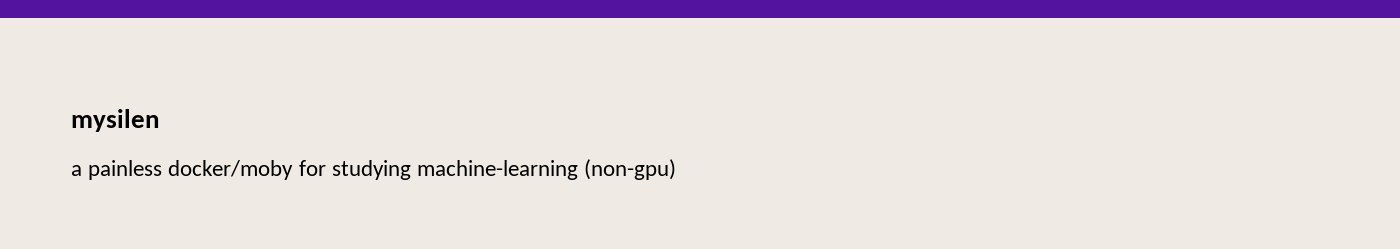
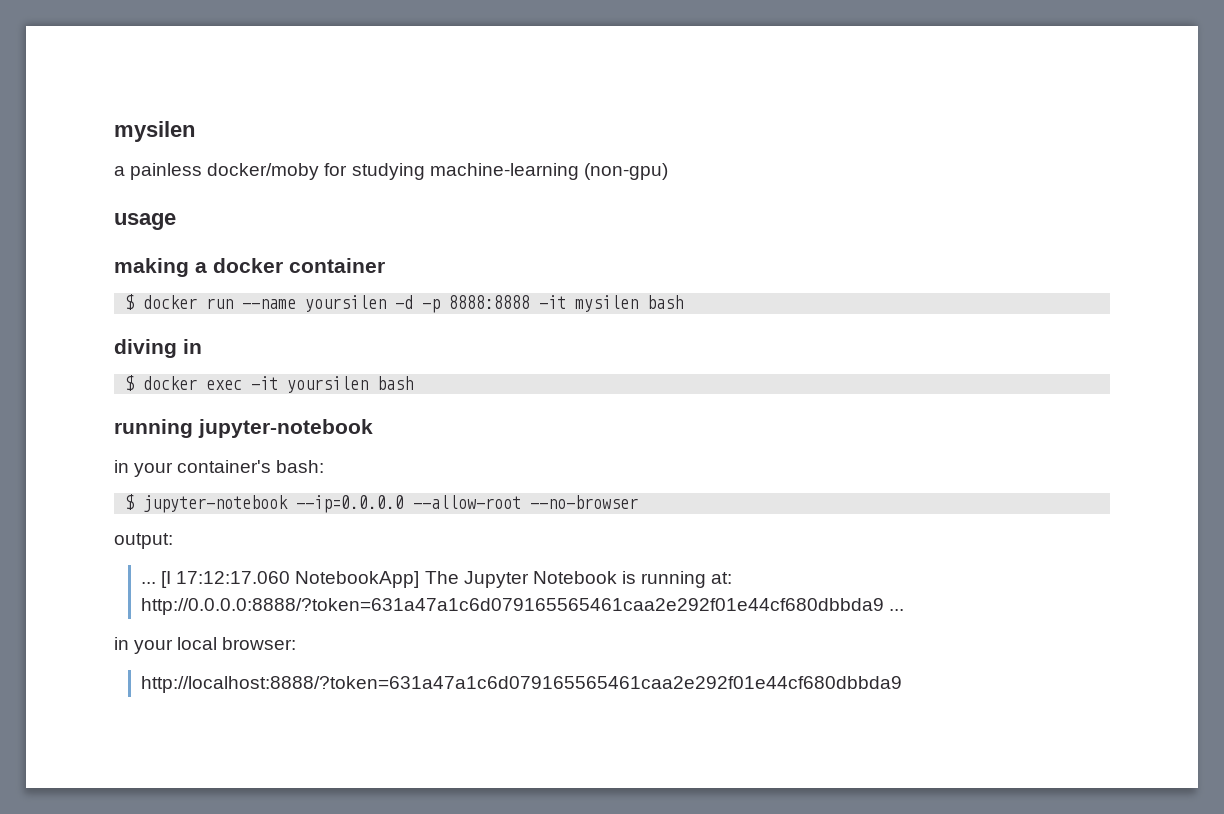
+ usage
+ making a docker container
+ $ docker run --name yoursilen -d -p 8888:8888 -it mysilen bash
+ diving in
+ $ docker exec -it yoursilen bash
+ running jupyter-notebook
+ in your container's bash:
+ $ jupyter-notebook --ip=0.0.0.0 --allow-root --no-browser
+ output:
+ ... [I 17:12:17.060 NotebookApp] The Jupyter Notebook is running at: http://0.0.0.0:8888/?token=631a47a1c6d079165565461caa2e292f01e44cf680dbbda9 ...
+ in your local browser:
+ http://localhost:8888/?token=631a47a1c6d079165565461caa2e292f01e44cf680dbbda9

